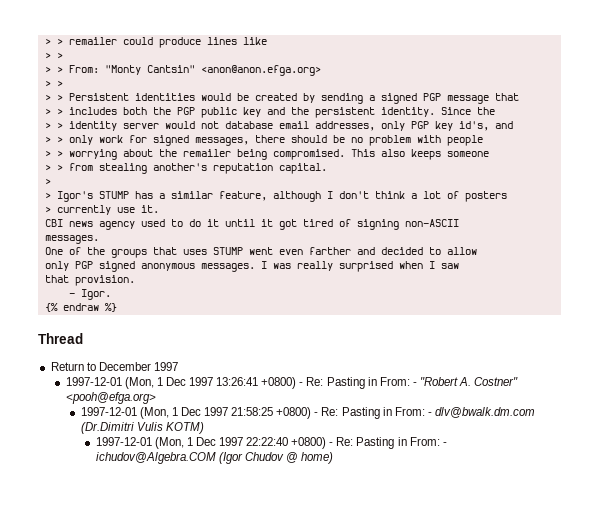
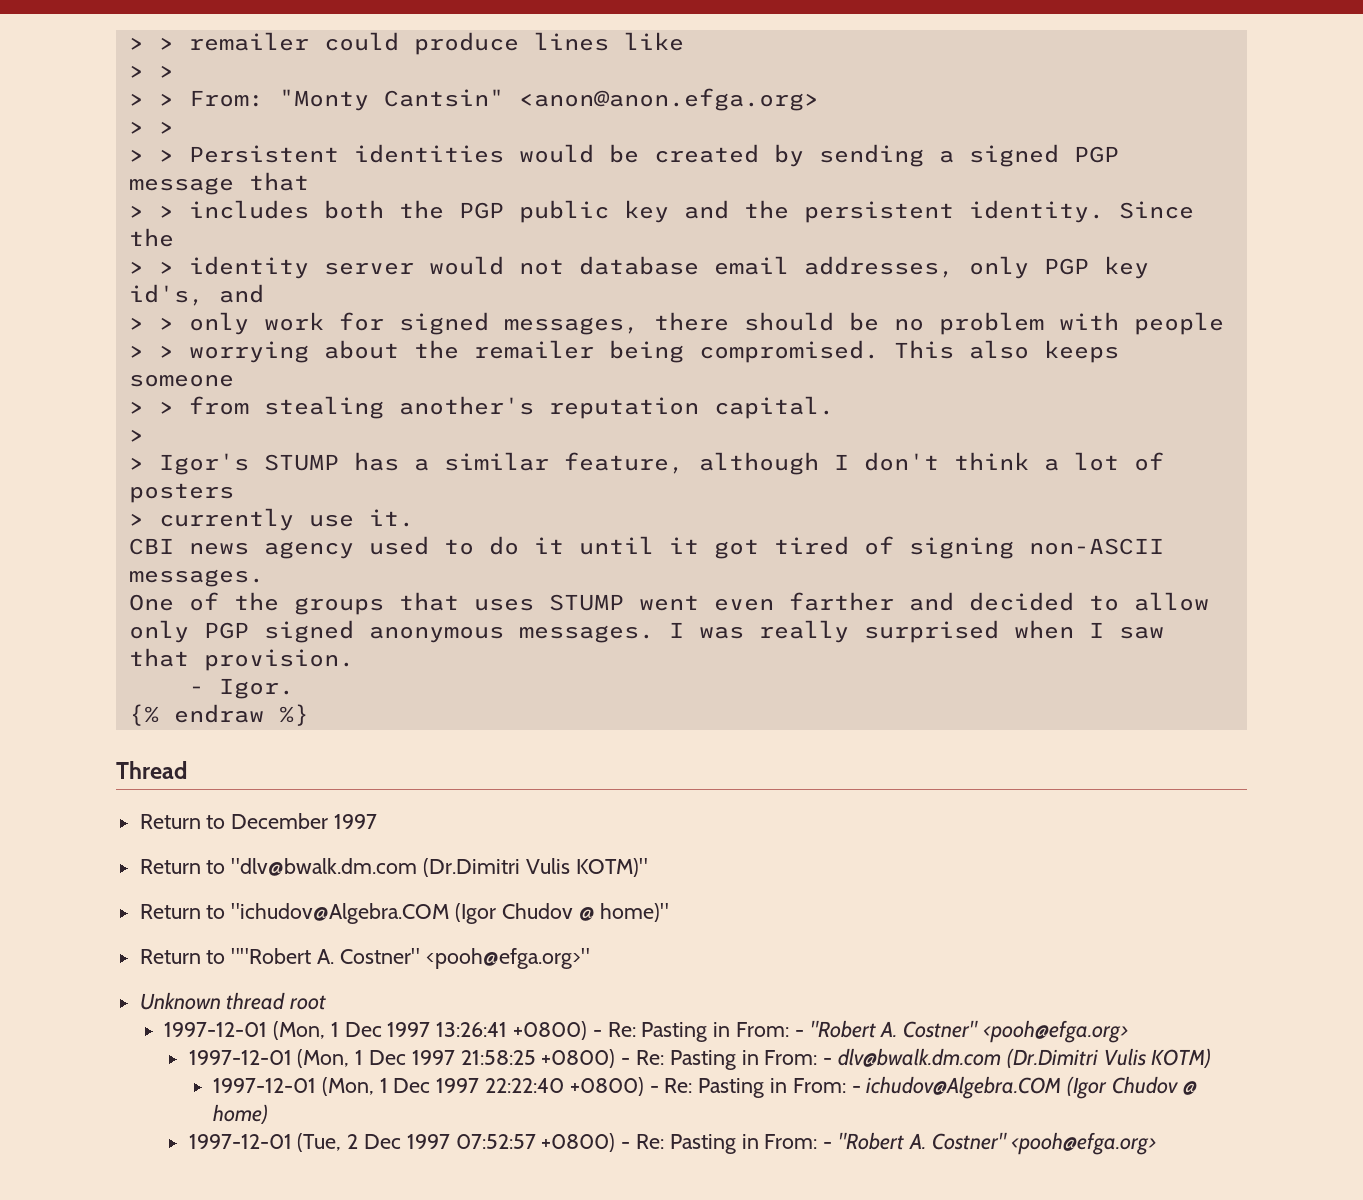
+ Return to "dlv@bwalk.dm.com (Dr.Dimitri Vulis KOTM)"
+ Return to "ichudov@Algebra.COM (Igor Chudov @ home)"
+ Return to ""Robert A. Costner" <pooh@efga.org>"
+ Unknown thread root
+ 1997-12-01 (Tue, 2 Dec 1997 07:52:57 +0800) - Re: Pasting in From: - "Robert A. Costner" <pooh@efga.org>

